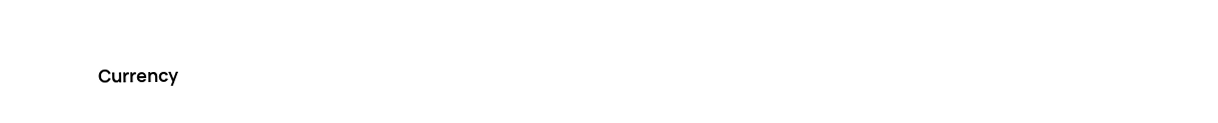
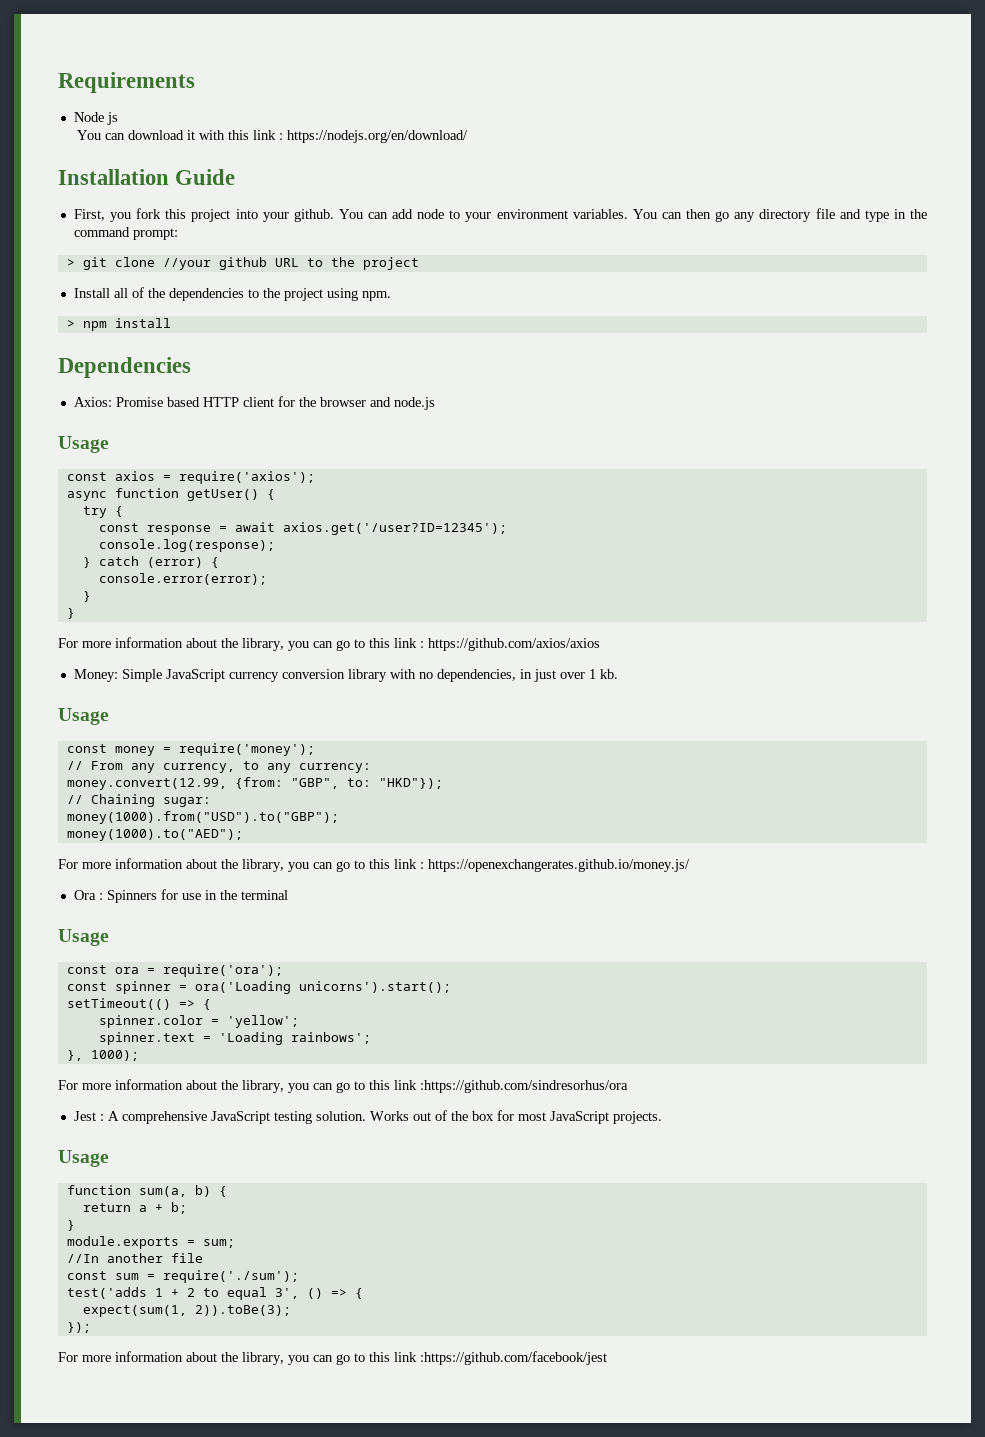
- Currency
+ Requirements
+ Node js
+ You can download it with this link : https://nodejs.org/en/download/
+ Installation Guide
+ First, you fork this project into your github. You can add node to your environment variables. You can then go any directory file and type in the command prompt:
+ > git clone //your github URL to the project
+ Install all of the dependencies to the project using npm.
+ > npm install
+ Dependencies
+ Axios: Promise based HTTP client for the browser and node.js
+ Usage
+ const axios = require('axios');
+ async function getUser() {
+ try {
+ const response = await axios.get('/user?ID=12345');
+ console.log(response);
+ } catch (error) {
+ console.error(error);
+ }
+ }
+ For more information about the library, you can go to this link : https://github.com/axios/axios
+ Money: Simple JavaScript currency conversion library with no dependencies, in just over 1 kb.
+ Usage
+ const money = require('money');
+ // From any currency, to any currency:
+ money.convert(12.99, {from: "GBP", to: "HKD"});
+ // Chaining sugar:
+ money(1000).from("USD").to("GBP");
+ money(1000).to("AED");
+ For more information about the library, you can go to this link : https://openexchangerates.github.io/money.js/
+ Ora : Spinners for use in the terminal
+ Usage
+ const ora = require('ora');
+ const spinner = ora('Loading unicorns').start();
+ setTimeout(() => {
+ spinner.color = 'yellow';
+ spinner.text = 'Loading rainbows';
+ }, 1000);
+ For more information about the library, you can go to this link :https://github.com/sindresorhus/ora
+ Jest : A comprehensive JavaScript testing solution. Works out of the box for most JavaScript projects.
+ Usage
+ function sum(a, b) {
+ return a + b;
+ }
+ module.exports = sum;
+ //In another file
+ const sum = require('./sum');
+ test('adds 1 + 2 to equal 3', () => {
+ expect(sum(1, 2)).toBe(3);
+ });
+ For more information about the library, you can go to this link :https://github.com/facebook/jest

